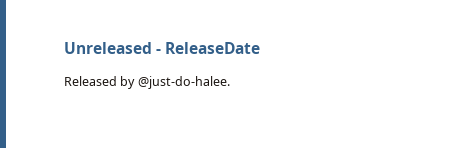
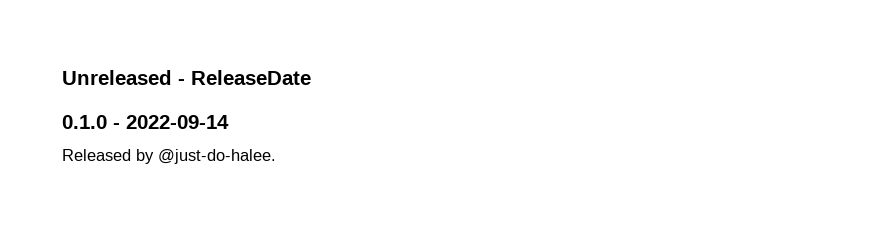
+ 0.1.0 - 2022-09-14

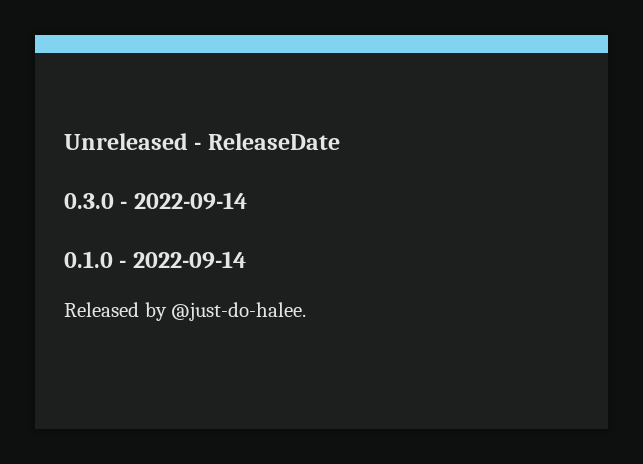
+ 0.3.0 - 2022-09-14

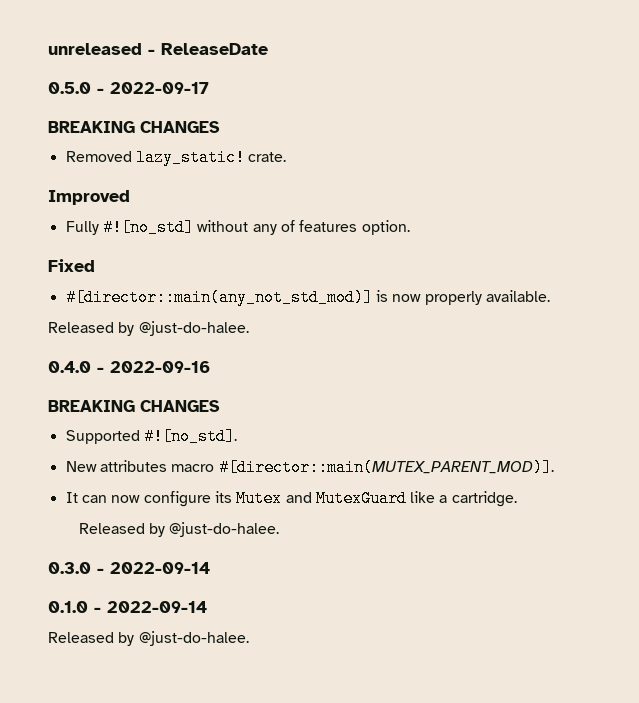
- Unreleased - ReleaseDate
+ unreleased - ReleaseDate
+ 0.5.0 - 2022-09-17
+ BREAKING CHANGES
+ Removed lazy_static! crate.
+ Improved
+ Fully #![no_std] without any of features option.
+ Fixed
+ #[director::main(any_not_std_mod)] is now properly available.
+ Released by @just-do-halee.
+ 0.4.0 - 2022-09-16
+ BREAKING CHANGES
+ Supported #![no_std].
+ New attributes macro #[director::main(MUTEX_PARENT_MOD)].
+ It can now configure its Mutex and MutexGuard like a cartridge.
+ Released by @just-do-halee.

